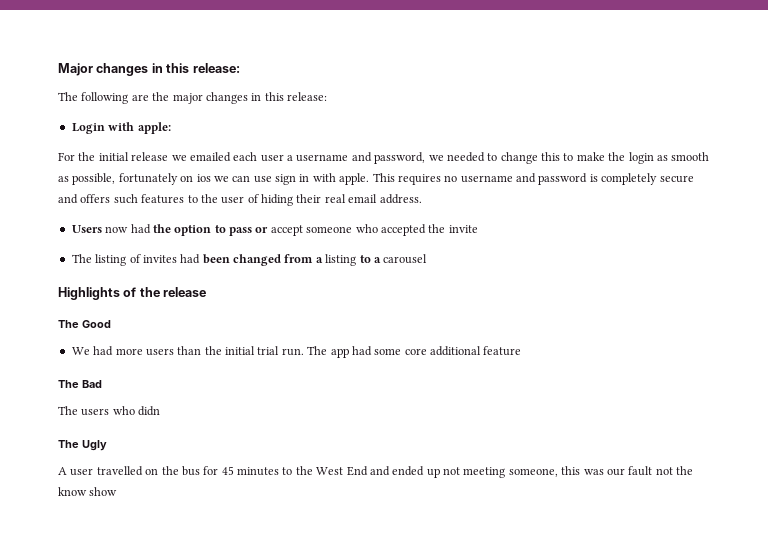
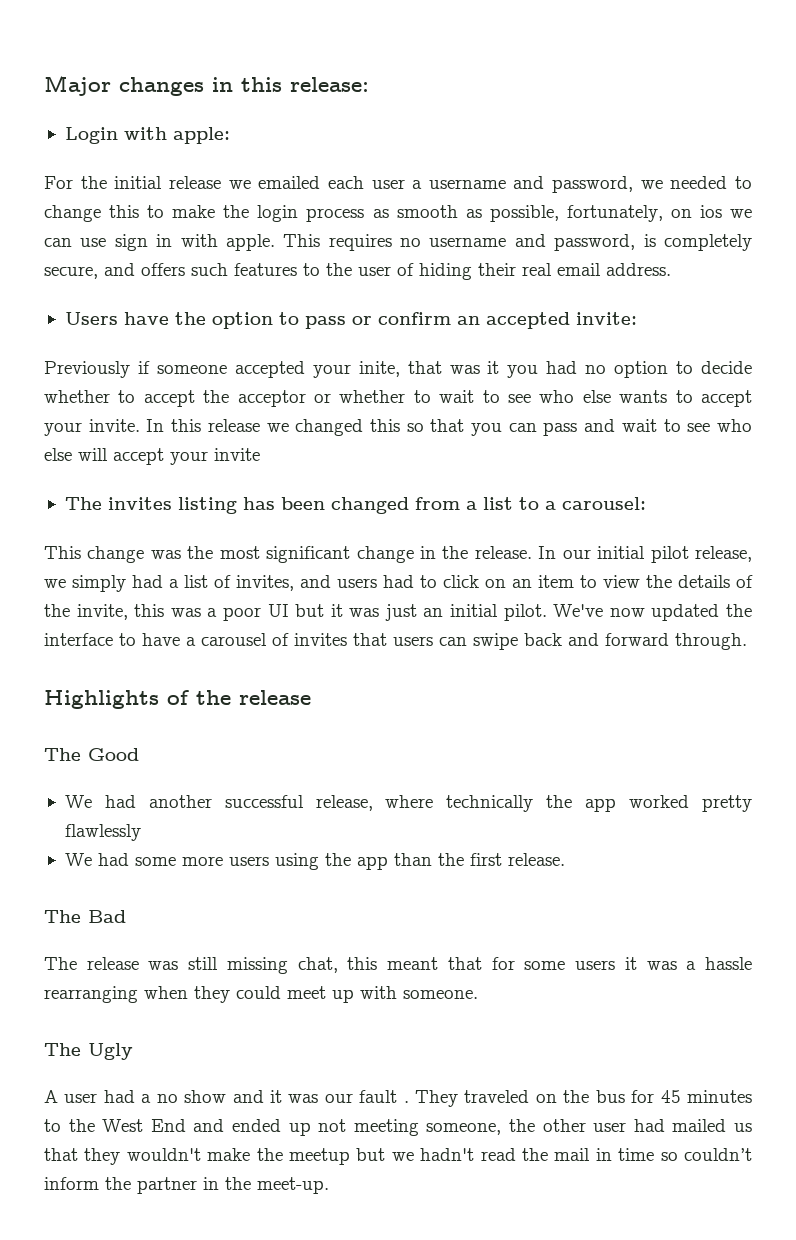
- The following are the major changes in this release:
- For the initial release we emailed each user a username and password, we needed to change this to make the login as smooth as possible, fortunately on ios we can use sign in with apple.
+ For the initial release we emailed each user a username and password, we needed to change this to make the login process as smooth as possible, fortunately, on ios we can use sign in with apple.
- This requires no username and password is completely secure and offers such features to the user of hiding their real email address.
+ This requires no username and password, is completely secure, and offers such features to the user of hiding their real email address.
- Users now had the option to pass or accept someone who accepted the invite
- The listing of invites had been changed from a listing to a carousel
+ Users have the option to pass or confirm an accepted invite:
+ Previously if someone accepted your inite, that was it you had no option to decide whether to accept the acceptor or whether to wait to see who else wants to accept your invite. In this release we changed this so that you can pass and wait to see who else will accept your invite
+ The invites listing has been changed from a list to a carousel:
+ This change was the most significant change in the release. In our initial pilot release, we simply had a list of invites, and users had to click on an item to view the details of the invite, this was a poor UI but it was just an initial pilot. We've now updated the interface to have a carousel of invites that users can swipe back and forward through.
- We had more users than the initial trial run. The app had some core additional feature
+ We had another successful release, where technically the app worked pretty flawlessly
+ We had some more users using the app than the first release.
  The Bad
- The users who didn
+ The release was still missing chat, this meant that for some users it was a hassle rearranging when they could meet up with someone.
  The Ugly
- A user travelled on the bus for 45 minutes to the West End and ended up not meeting someone, this was our fault not the know show
+ A user had a no show and it was our fault . They traveled on the bus for 45 minutes to the West End and ended up not meeting someone, the other user had mailed us that they wouldn't make the meetup but we hadn't read the mail in time so couldn’t inform the partner in the meet-up.

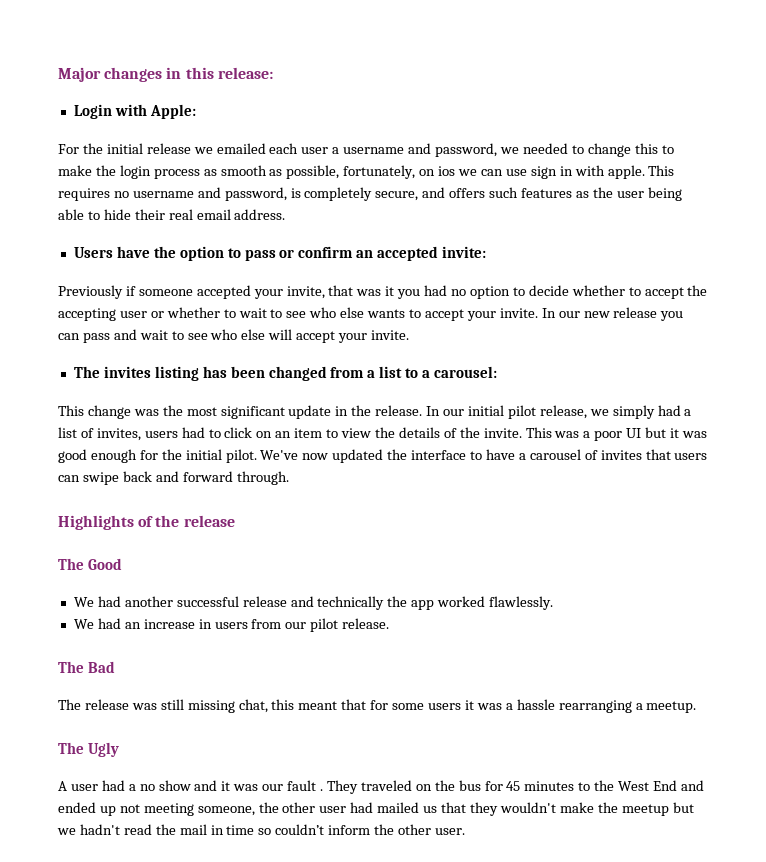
- Login with apple:
+ Login with Apple:
- This requires no username and password, is completely secure, and offers such features to the user of hiding their real email address.
+ This requires no username and password, is completely secure, and offers such features as the user being able to hide their real email address.
- Previously if someone accepted your inite, that was it you had no option to decide whether to accept the acceptor or whether to wait to see who else wants to accept your invite.
+ Previously if someone accepted your invite, that was it you had no option to decide whether to accept the accepting user or whether to wait to see who else wants to accept your invite.
- In this release we changed this so that you can pass and wait to see who else will accept your invite
+ In our new release you can pass and wait to see who else will accept your invite.
- This change was the most significant change in the release.
+ This change was the most significant update in the release.
- In our initial pilot release, we simply had a list of invites, and users had to click on an item to view the details of the invite, this was a poor UI but it was just an initial pilot.
+ In our initial pilot release, we simply had a list of invites, users had to click on an item to view the details of the invite. This was a poor UI but it was good enough for the initial pilot.
- We had another successful release, where technically the app worked pretty flawlessly
- We had some more users using the app than the first release.
+ We had another successful release and technically the app worked flawlessly.
+ We had an increase in users from our pilot release.
- The release was still missing chat, this meant that for some users it was a hassle rearranging when they could meet up with someone.
+ The release was still missing chat, this meant that for some users it was a hassle rearranging a meetup.
- They traveled on the bus for 45 minutes to the West End and ended up not meeting someone, the other user had mailed us that they wouldn't make the meetup but we hadn't read the mail in time so couldn’t inform the partner in the meet-up.
+ They traveled on the bus for 45 minutes to the West End and ended up not meeting someone, the other user had mailed us that they wouldn't make the meetup but we hadn't read the mail in time so couldn’t inform the other user.

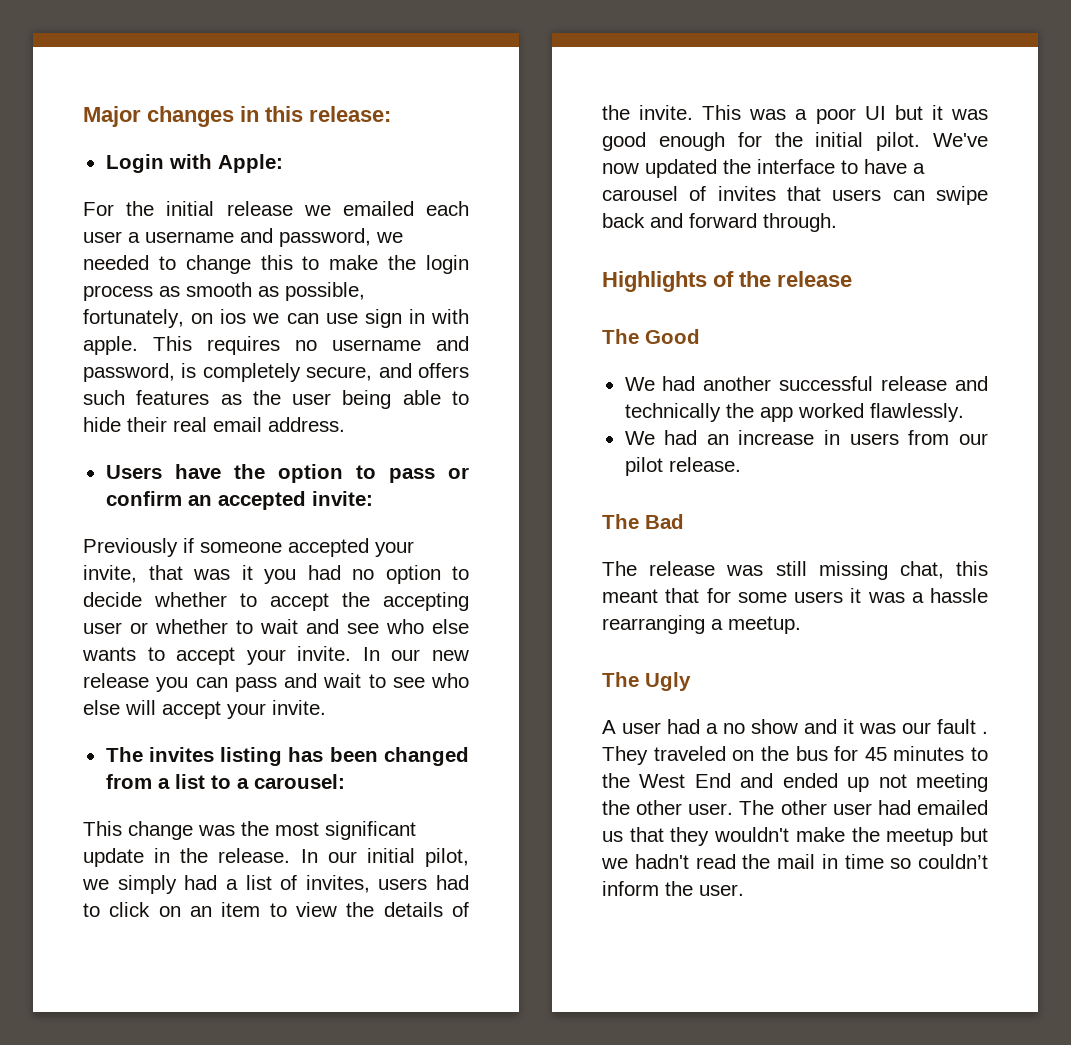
- Previously if someone accepted your invite, that was it you had no option to decide whether to accept the accepting user or whether to wait to see who else wants to accept your invite.
+ Previously if someone accepted your invite, that was it you had no option to decide whether to accept the accepting user or whether to wait and see who else wants to accept your invite.
- In our initial pilot release, we simply had a list of invites, users had to click on an item to view the details of the invite.
+ In our initial pilot, we simply had a list of invites, users had to click on an item to view the details of the invite.
- They traveled on the bus for 45 minutes to the West End and ended up not meeting someone, the other user had mailed us that they wouldn't make the meetup but we hadn't read the mail in time so couldn’t inform the other user.
+ They traveled on the bus for 45 minutes to the West End and ended up not meeting the other user. The other user had emailed us that they wouldn't make the meetup but we hadn't read the mail in time so couldn’t inform the user.

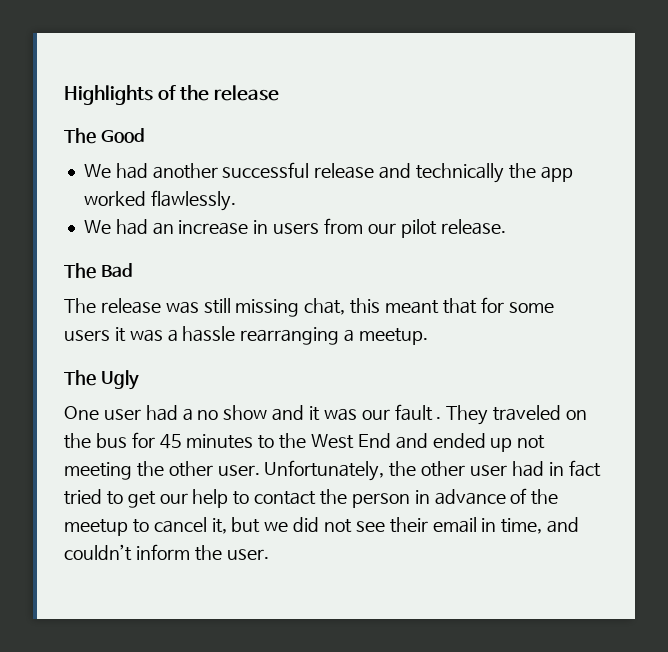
- Major changes in this release:
- Login with Apple:
- For the initial release we emailed each user a username and password, we needed to change this to make the login process as smooth as possible, fortunately, on ios we can use sign in with apple. This requires no username and password, is completely secure, and offers such features as the user being able to hide their real email address.
- Users have the option to pass or confirm an accepted invite:
- Previously if someone accepted your invite, that was it you had no option to decide whether to accept the accepting user or whether to wait and see who else wants to accept your invite. In our new release you can pass and wait to see who else will accept your invite.
- The invites listing has been changed from a list to a carousel:
- This change was the most significant update in the release. In our initial pilot, we simply had a list of invites, users had to click on an item to view the details of the invite. This was a poor UI but it was good enough for the initial pilot. We've now updated the interface to have a carousel of invites that users can swipe back and forward through.
- A user had a no show and it was our fault .
+ One user had a no show and it was our fault .
- The other user had emailed us that they wouldn't make the meetup but we hadn't read the mail in time so couldn’t inform the user.
+ Unfortunately, the other user had in fact tried to get our help to contact the person in advance of the meetup to cancel it, but we did not see their email in time, and couldn’t inform the user.

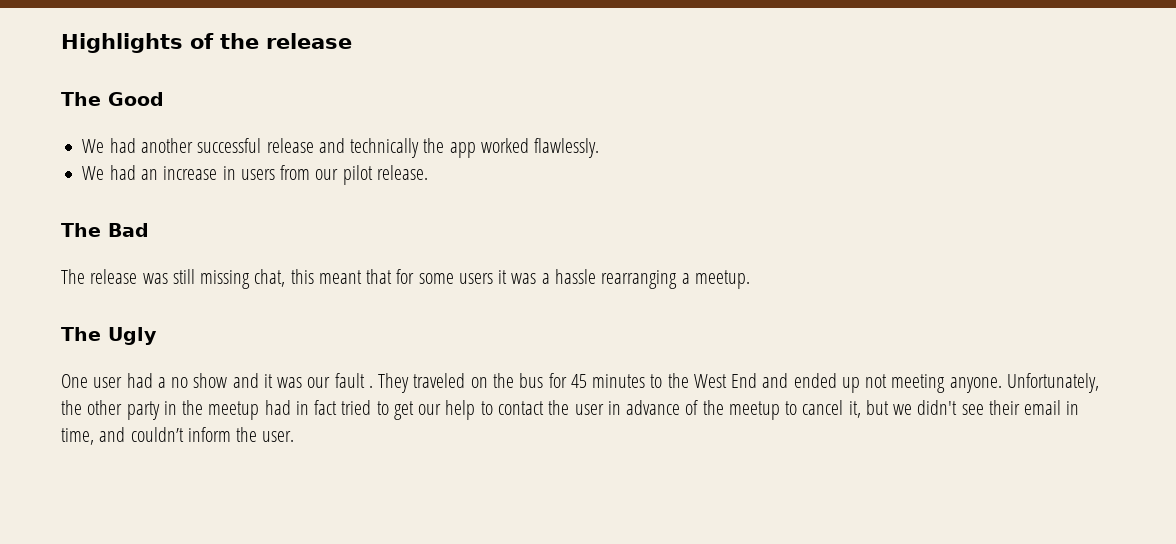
- They traveled on the bus for 45 minutes to the West End and ended up not meeting the other user. Unfortunately, the other user had in fact tried to get our help to contact the person in advance of the meetup to cancel it, but we did not see their email in time, and couldn’t inform the user.
+ They traveled on the bus for 45 minutes to the West End and ended up not meeting anyone. Unfortunately, the other party in the meetup had in fact tried to get our help to contact the user in advance of the meetup to cancel it, but we didn't see their email in time, and couldn’t inform the user.

